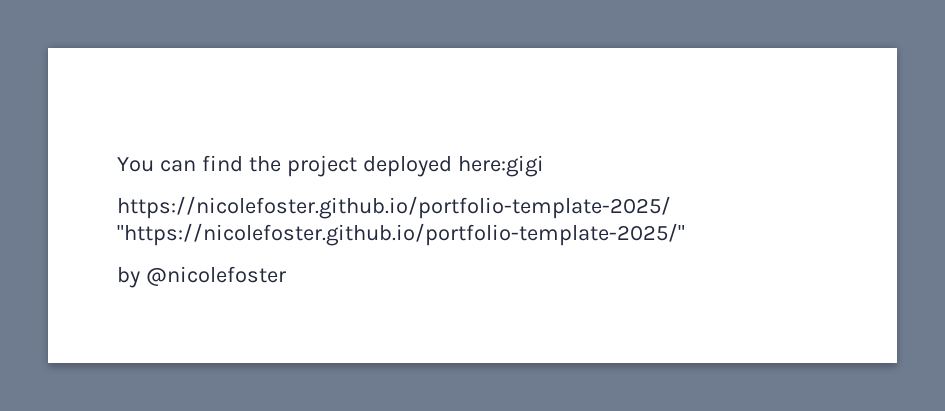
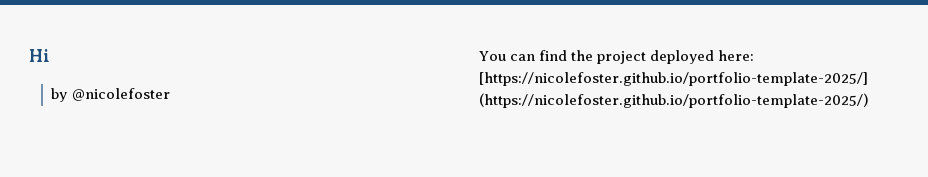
+ Hi
+ by @nicolefoster
- You can find the project deployed here:gigi
- https://nicolefoster.github.io/portfolio-template-2025/ "https://nicolefoster.github.io/portfolio-template-2025/"
- by @nicolefoster
+ You can find the project deployed here: [https://nicolefoster.github.io/portfolio-template-2025/] (https://nicolefoster.github.io/portfolio-template-2025/)

